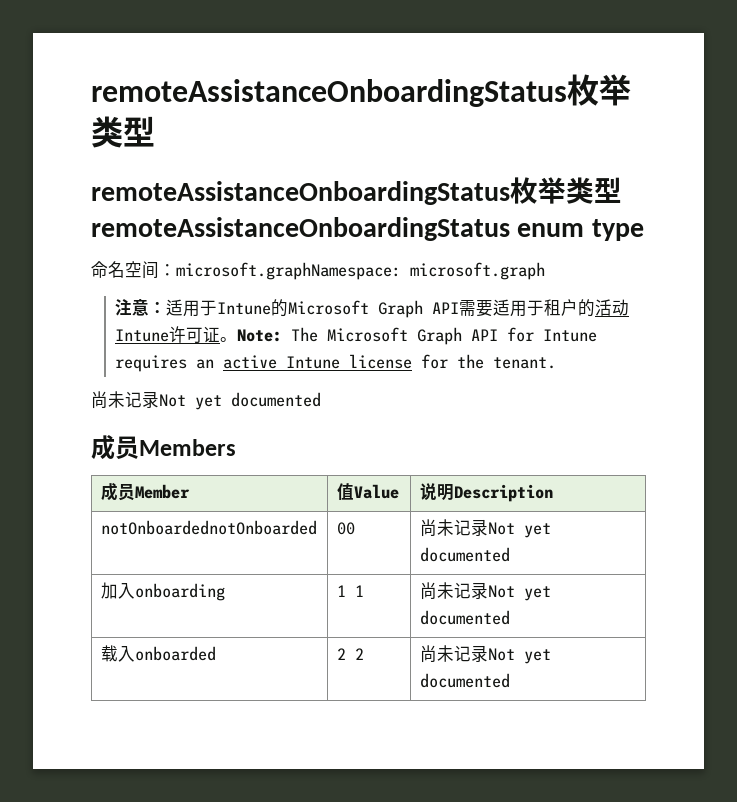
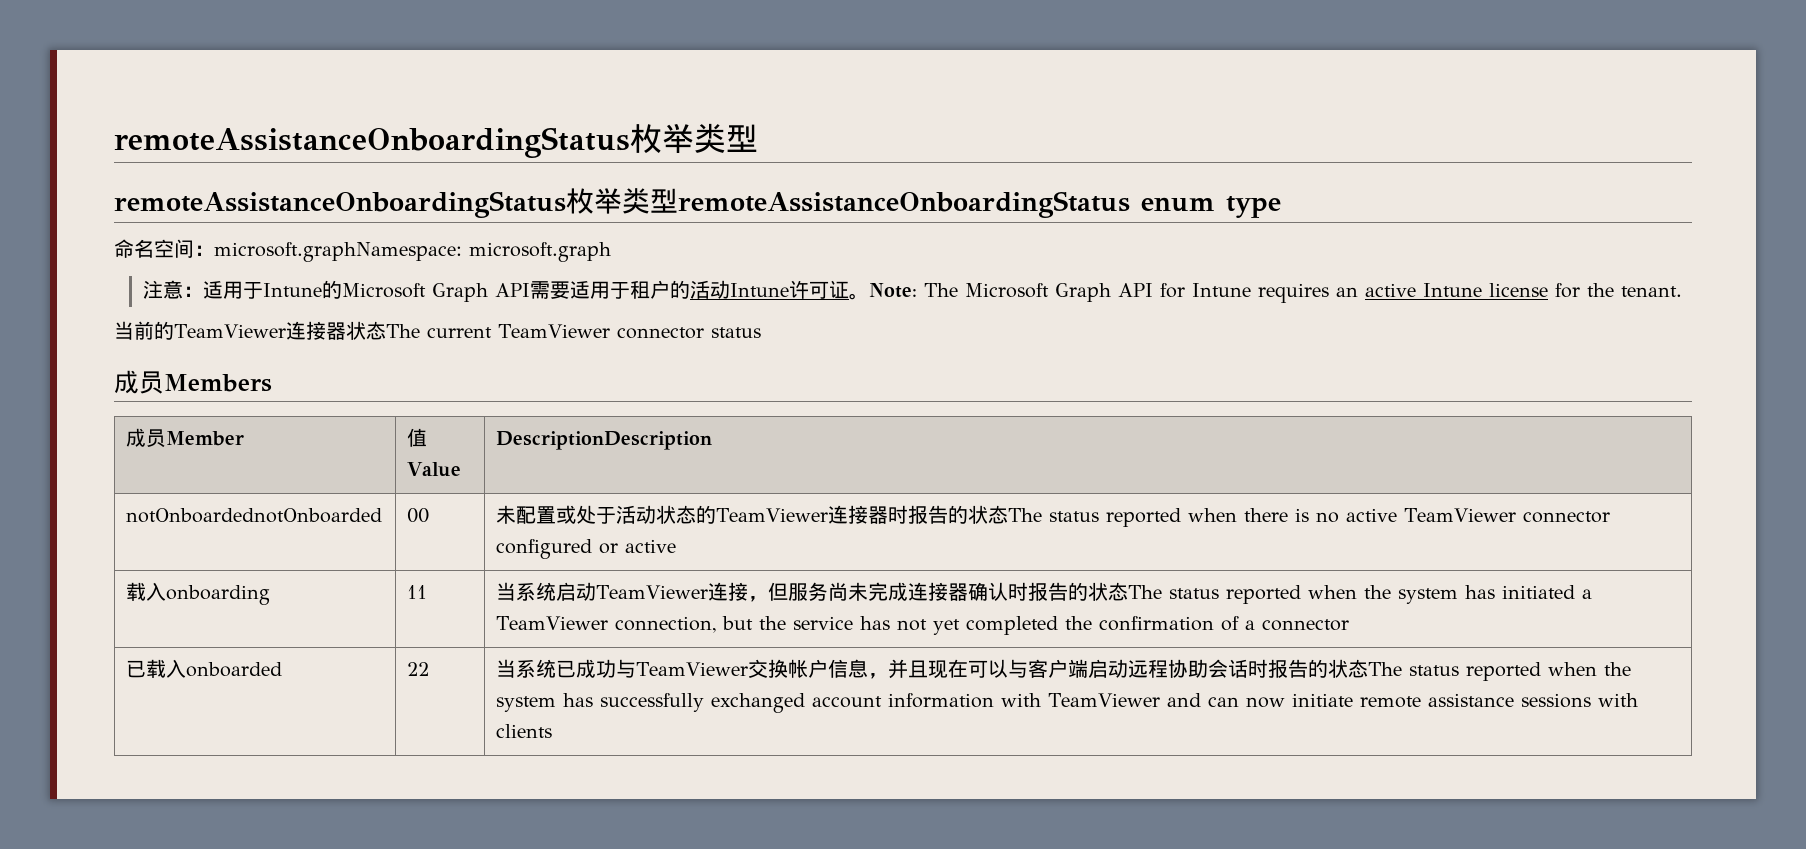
  Note: The Microsoft Graph API for Intune requires an active Intune license for the tenant.
- 尚未记录Not yet documented
+ 当前的TeamViewer连接器状态The current TeamViewer connector status
- 成员Member | 值Value | 说明Description
+ 成员Member | 值Value | DescriptionDescription
- notOnboardednotOnboarded | 00 | 尚未记录Not yet documented
- 加入onboarding | 1 1 | 尚未记录Not yet documented
- 载入onboarded | 2 2 | 尚未记录Not yet documented
+ notOnboardednotOnboarded | 00 | 未配置或处于活动状态的TeamViewer连接器时报告的状态The status reported when there is no active TeamViewer connector configured or active
+ 载入onboarding | 11 | 当系统启动TeamViewer连接，但服务尚未完成连接器确认时报告的状态The status reported when the system has initiated a TeamViewer connection, but the service has not yet completed the confirmation of a connector
+ 已载入onboarded | 22 | 当系统已成功与TeamViewer交换帐户信息，并且现在可以与客户端启动远程协助会话时报告的状态The status reported when the system has successfully exchanged account information with TeamViewer and can now initiate remote assistance sessions with clients

